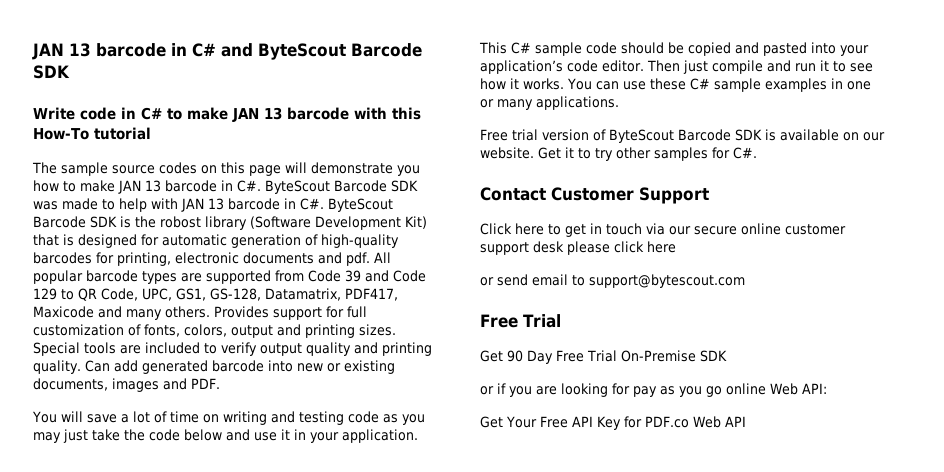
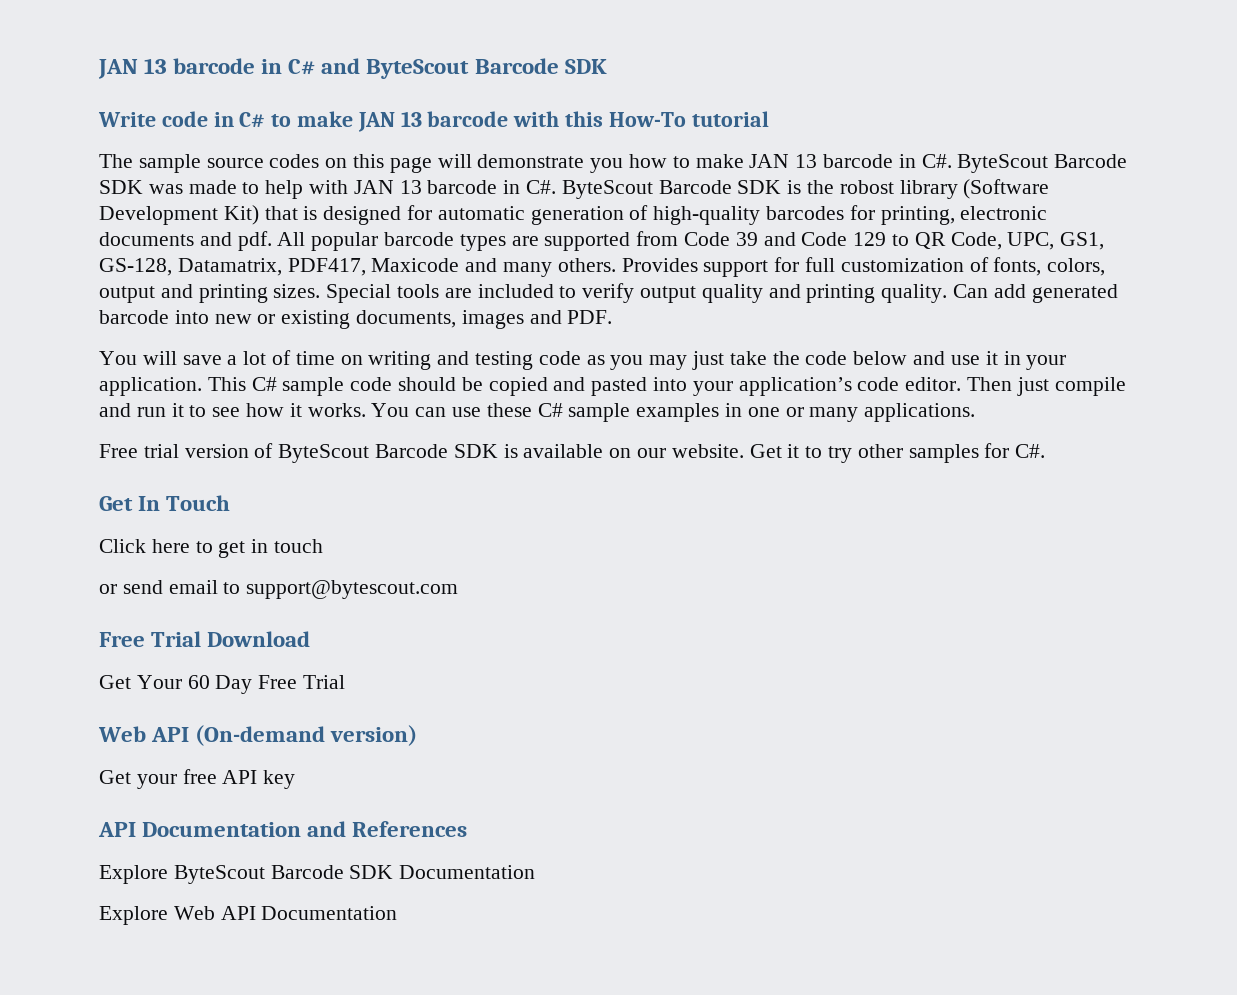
- Contact Customer Support
+ Get In Touch
- Click here to get in touch via our secure online customer support desk please click here
+ Click here to get in touch
  or send email to support@bytescout.com
- Free Trial
- Get 90 Day Free Trial On-Premise SDK
- or if you are looking for pay as you go online Web API:
- Get Your Free API Key for PDF.co Web API
+ Free Trial Download
+ Get Your 60 Day Free Trial
+ Web API (On-demand version)
+ Get your free API key
+ API Documentation and References
+ Explore ByteScout Barcode SDK Documentation
+ Explore Web API Documentation

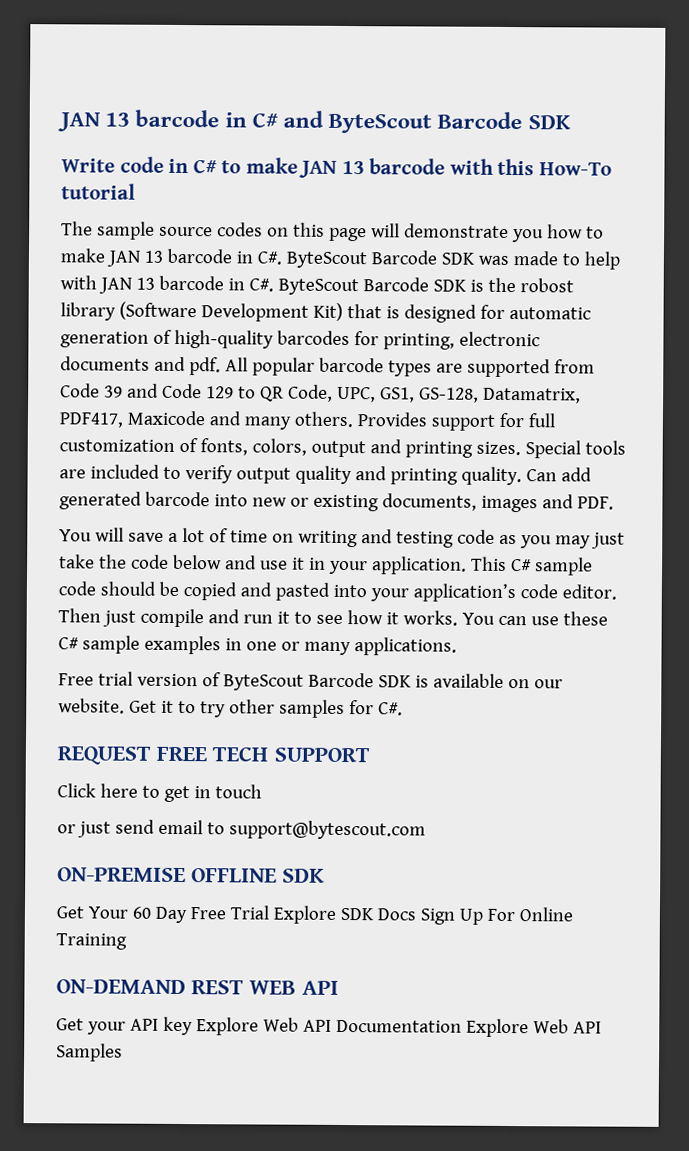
- Get In Touch
+ REQUEST FREE TECH SUPPORT
- or send email to support@bytescout.com
+ or just send email to support@bytescout.com
- Free Trial Download
+ ON-PREMISE OFFLINE SDK
- Get Your 60 Day Free Trial
- Web API (On-demand version)
+ Get Your 60 Day Free Trial Explore SDK Docs Sign Up For Online Training
+ ON-DEMAND REST WEB API
- Get your free API key
- API Documentation and References
- Explore ByteScout Barcode SDK Documentation
- Explore Web API Documentation
+ Get your API key Explore Web API Documentation Explore Web API Samples

